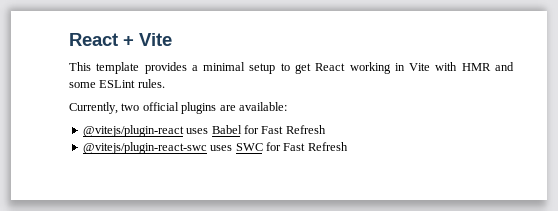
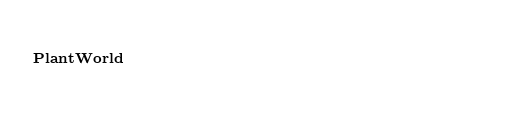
- React + Vite
- This template provides a minimal setup to get React working in Vite with HMR and some ESLint rules.
- Currently, two official plugins are available:
- @vitejs/plugin-react uses Babel for Fast Refresh
- @vitejs/plugin-react-swc uses SWC for Fast Refresh
+ PlantWorld

